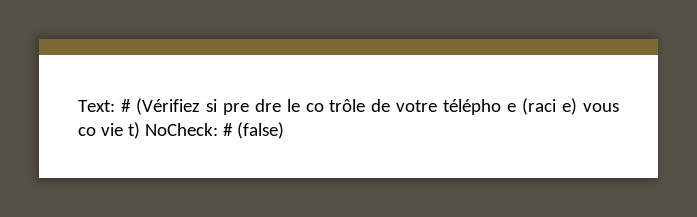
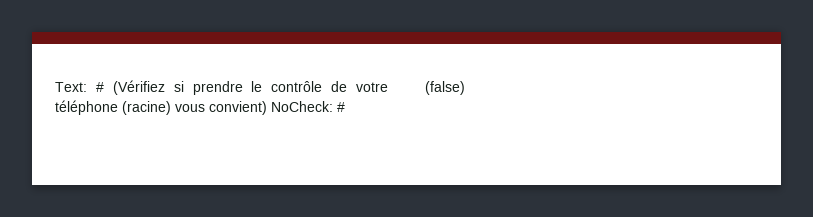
- Text: # (Vérifiez si pre dre le co trôle de votre télépho e (raci e) vous co vie t) NoCheck: # (false)
+ Text: # (Vérifiez si prendre le contrôle de votre téléphone (racine) vous convient) NoCheck: # (false)

